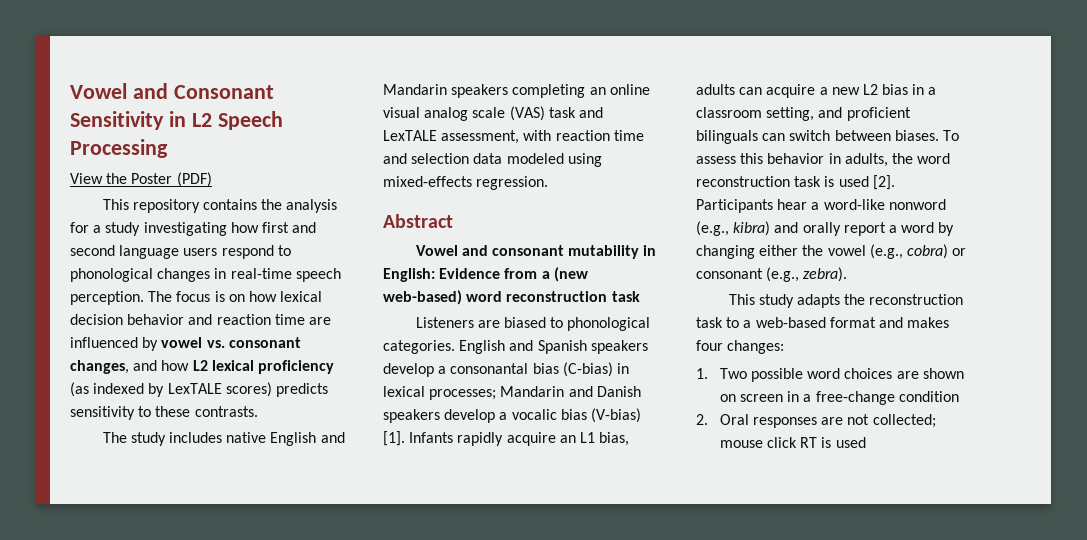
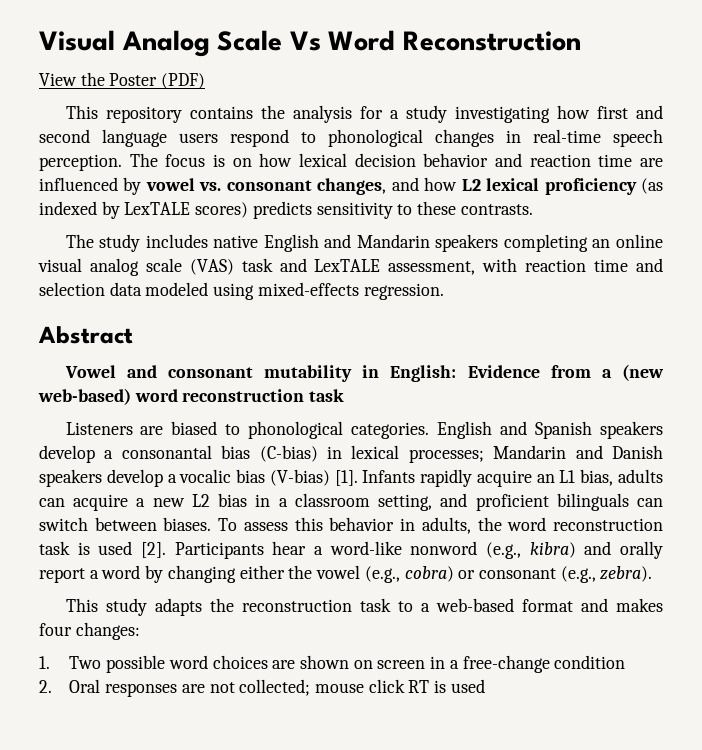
- Vowel and Consonant Sensitivity in L2 Speech Processing
+ Visual Analog Scale Vs Word Reconstruction

